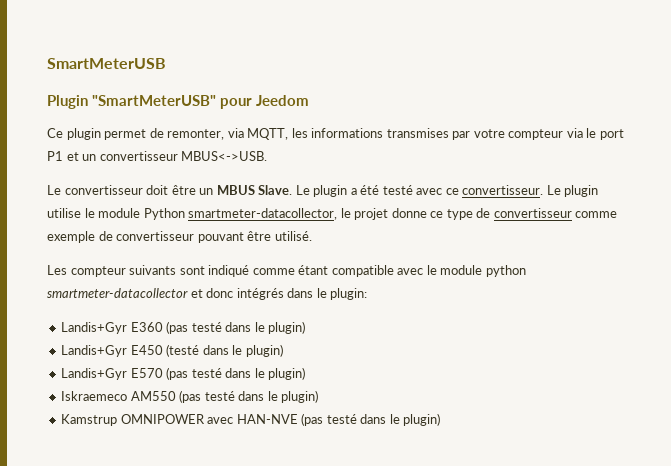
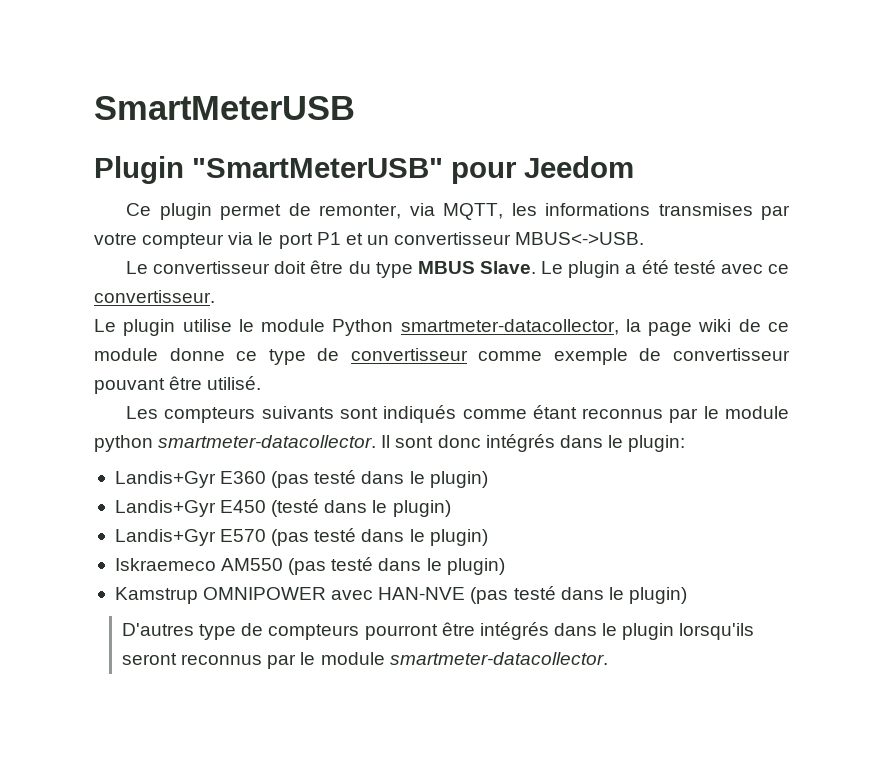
- Le convertisseur doit être un MBUS Slave.
+ Le convertisseur doit être du type MBUS Slave.
- Le plugin a été testé avec ce convertisseur. Le plugin utilise le module Python smartmeter-datacollector, le projet donne ce type de convertisseur comme exemple de convertisseur pouvant être utilisé.
+ Le plugin a été testé avec ce convertisseur.
+ Le plugin utilise le module Python smartmeter-datacollector, la page wiki de ce module donne ce type de convertisseur comme exemple de convertisseur pouvant être utilisé.
- Les compteur suivants sont indiqué comme étant compatible avec le module python smartmeter-datacollector et donc intégrés dans le plugin:
+ Les compteurs suivants sont indiqués comme étant reconnus par le module python smartmeter-datacollector. Il sont donc intégrés dans le plugin:
+ D'autres type de compteurs pourront être intégrés dans le plugin lorsqu'ils seront reconnus par le module smartmeter-datacollector.

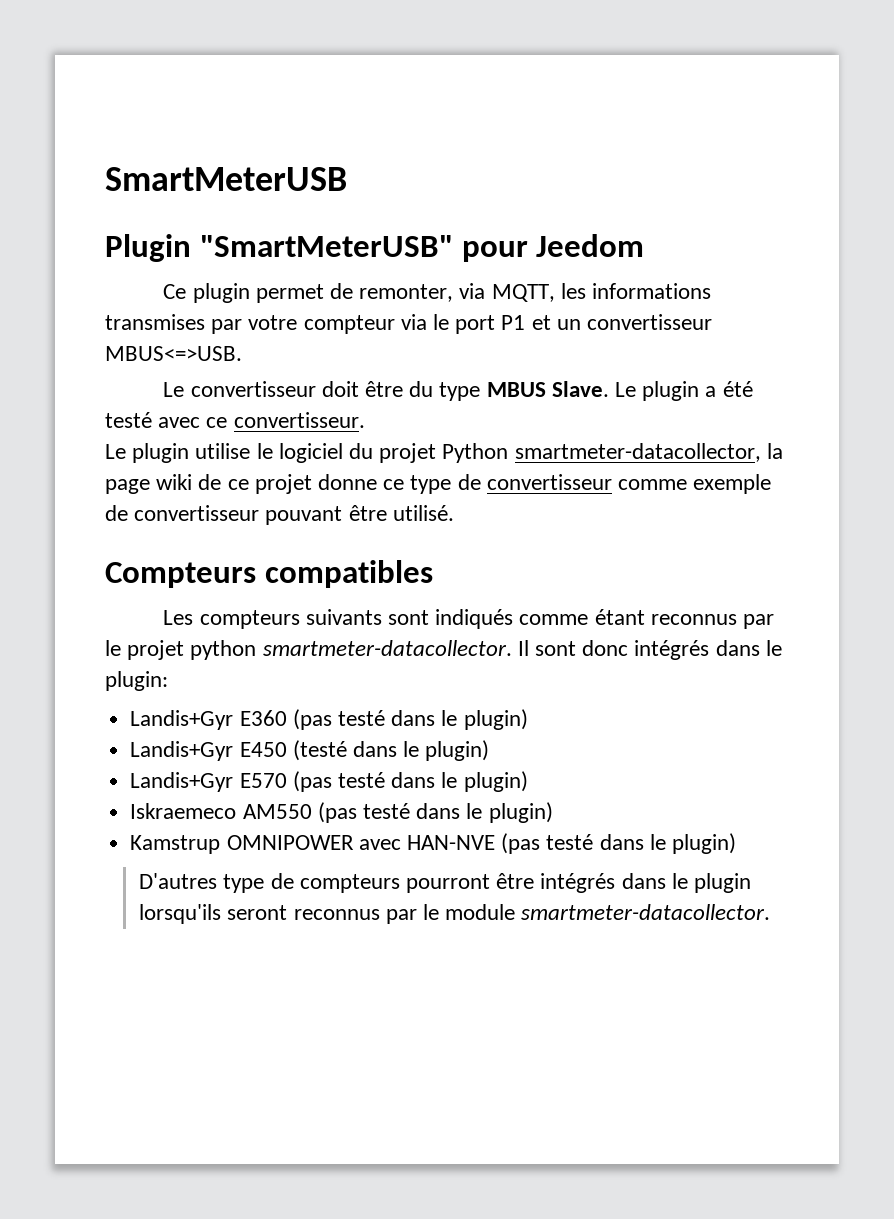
- Ce plugin permet de remonter, via MQTT, les informations transmises par votre compteur via le port P1 et un convertisseur MBUS<->USB.
+ Ce plugin permet de remonter, via MQTT, les informations transmises par votre compteur via le port P1 et un convertisseur MBUS<=>USB.
- Le plugin utilise le module Python smartmeter-datacollector, la page wiki de ce module donne ce type de convertisseur comme exemple de convertisseur pouvant être utilisé.
+ Le plugin utilise le logiciel du projet Python smartmeter-datacollector, la page wiki de ce projet donne ce type de convertisseur comme exemple de convertisseur pouvant être utilisé.
+ Compteurs compatibles
- Les compteurs suivants sont indiqués comme étant reconnus par le module python smartmeter-datacollector.
+ Les compteurs suivants sont indiqués comme étant reconnus par le projet python smartmeter-datacollector.

